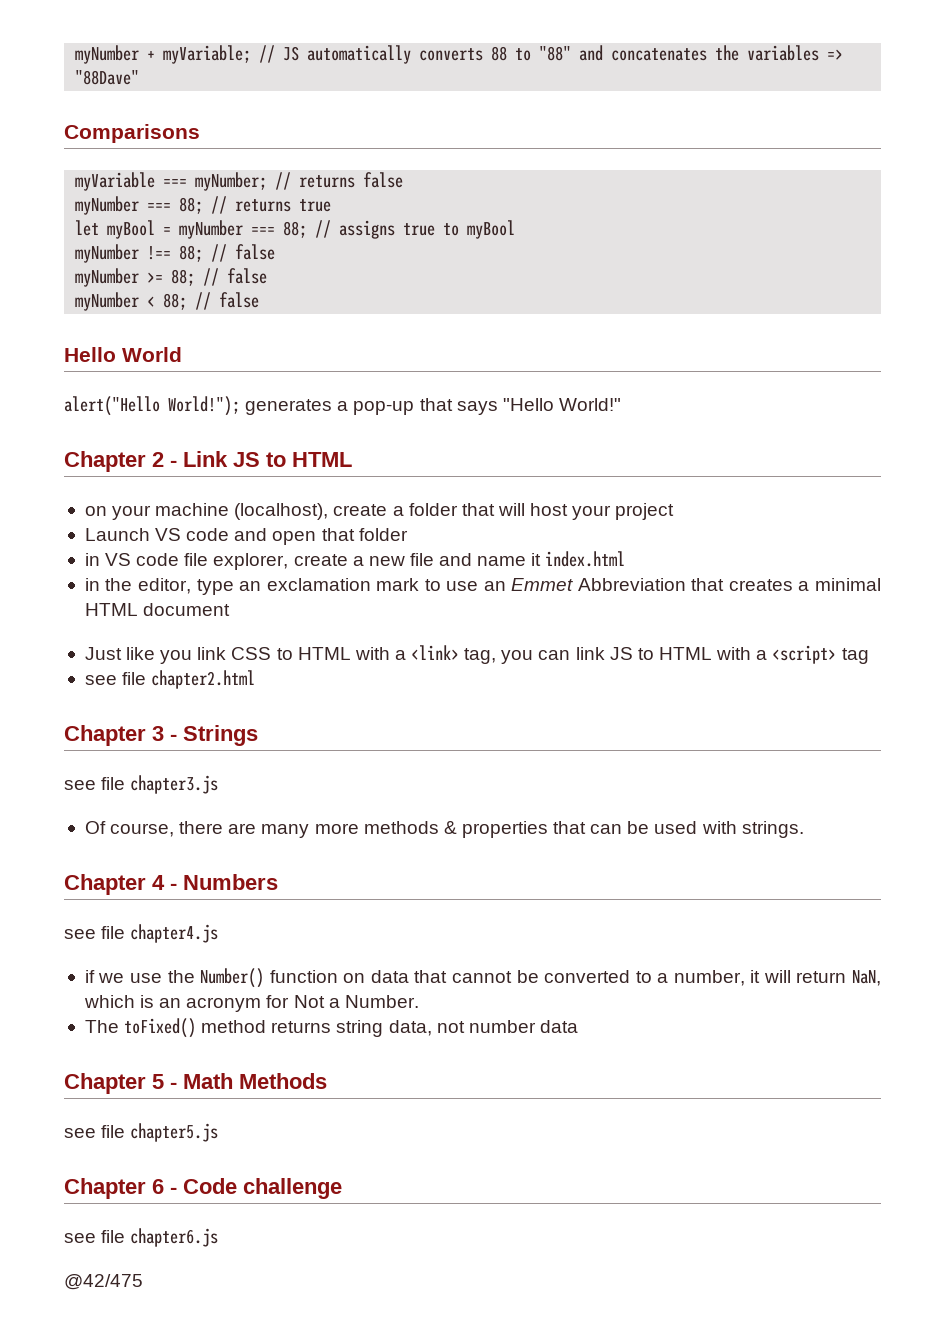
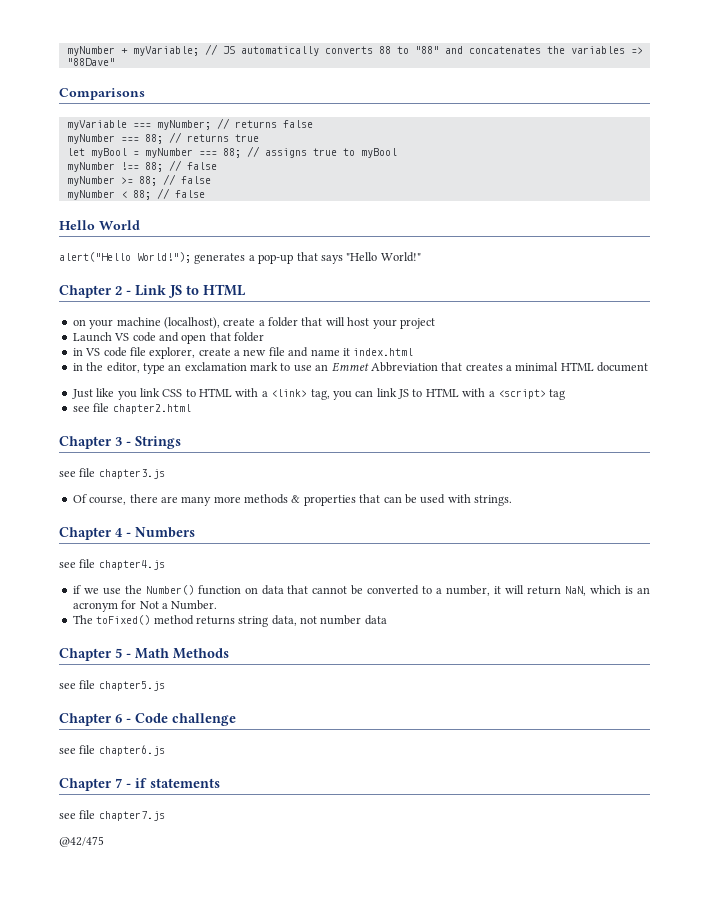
+ Chapter 7 - if statements
+ see file chapter7.js

